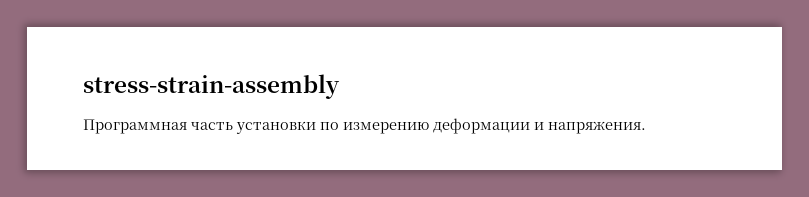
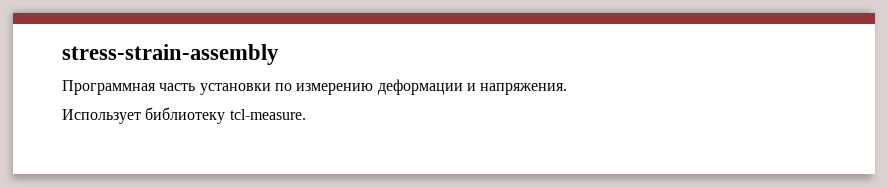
+ Использует библиотеку tcl-measure.

